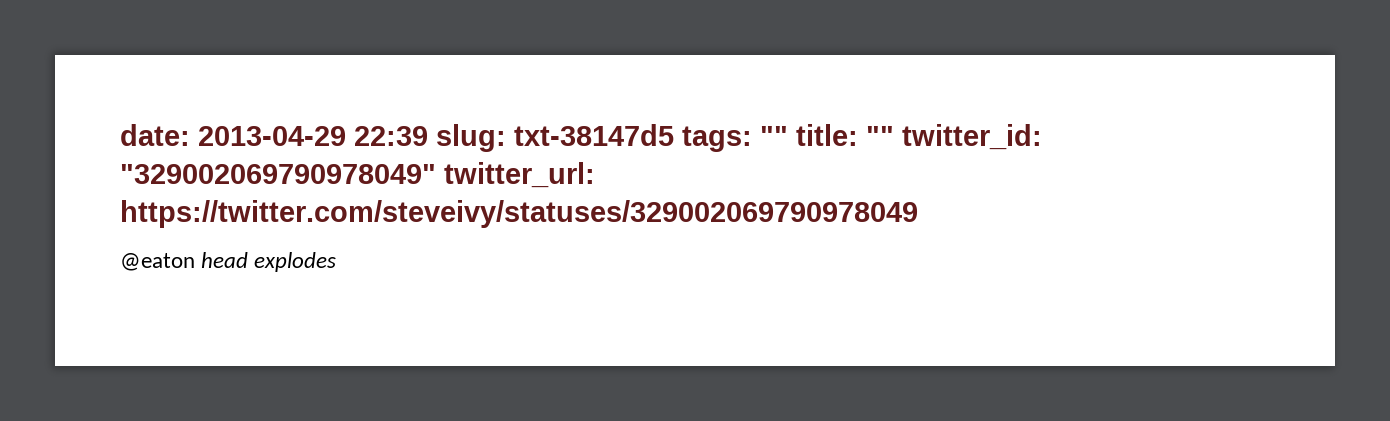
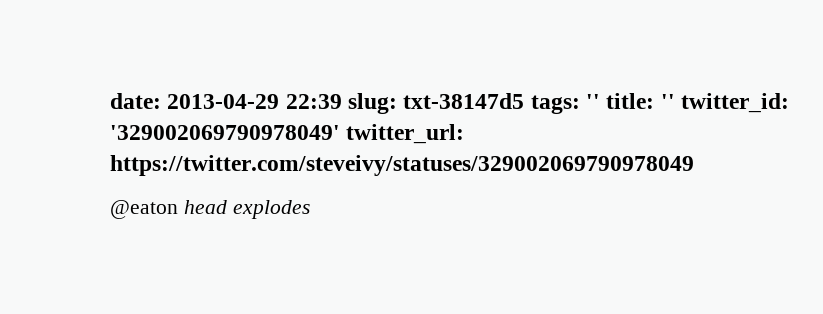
- date: 2013-04-29 22:39 slug: txt-38147d5 tags: "" title: "" twitter_id: "329002069790978049" twitter_url: https://twitter.com/steveivy/statuses/329002069790978049
+ date: 2013-04-29 22:39 slug: txt-38147d5 tags: '' title: '' twitter_id: '329002069790978049' twitter_url: https://twitter.com/steveivy/statuses/329002069790978049

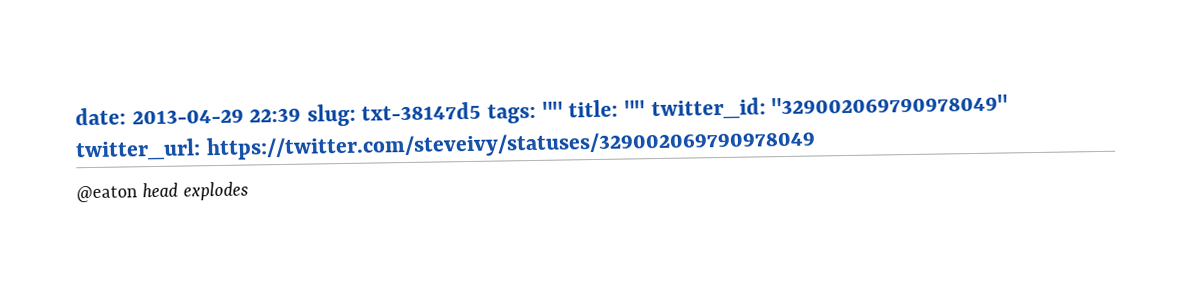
- date: 2013-04-29 22:39 slug: txt-38147d5 tags: '' title: '' twitter_id: '329002069790978049' twitter_url: https://twitter.com/steveivy/statuses/329002069790978049
+ date: 2013-04-29 22:39 slug: txt-38147d5 tags: "" title: "" twitter_id: "329002069790978049" twitter_url: https://twitter.com/steveivy/statuses/329002069790978049

